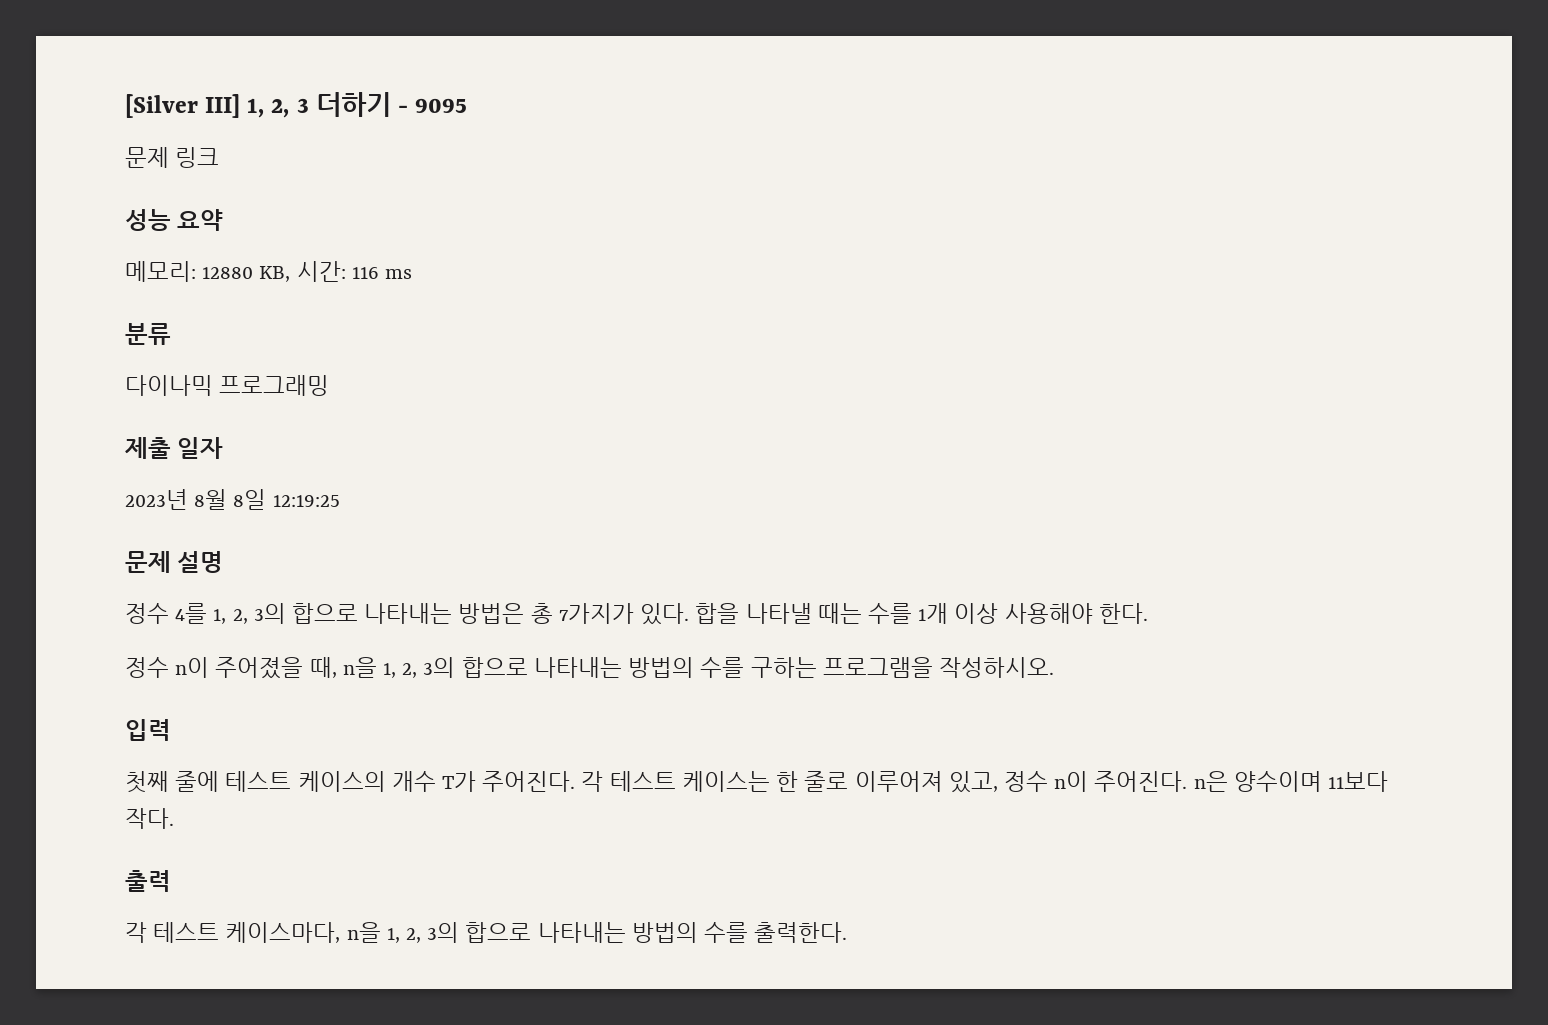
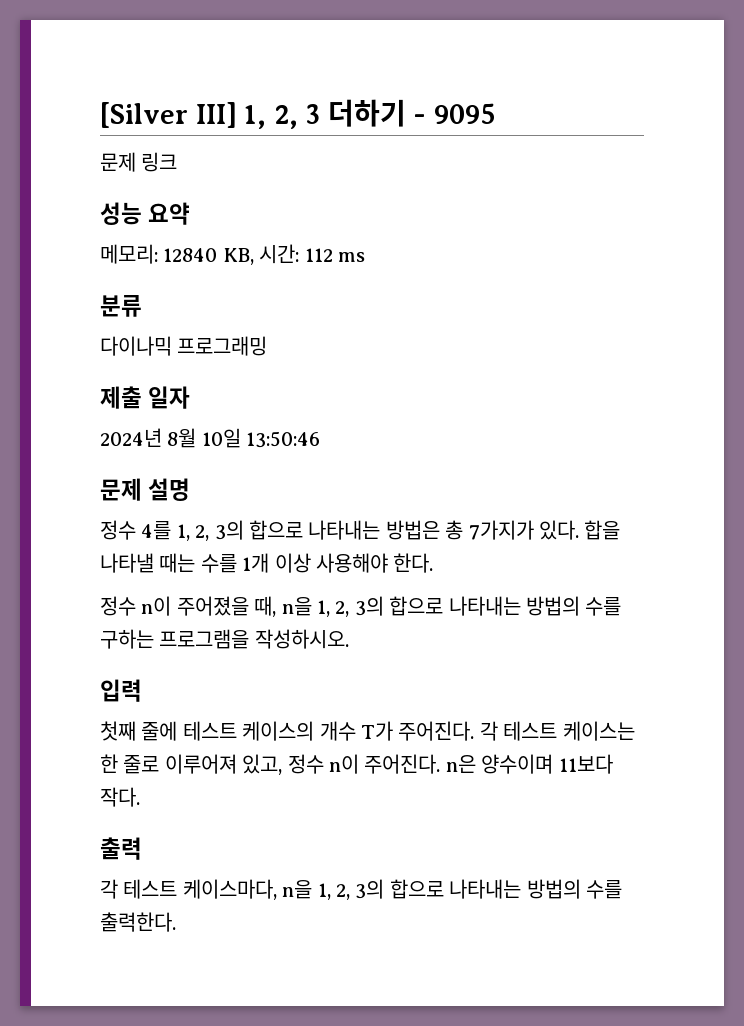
- 메모리: 12880 KB, 시간: 116 ms
+ 메모리: 12840 KB, 시간: 112 ms
- 2023년 8월 8일 12:19:25
+ 2024년 8월 10일 13:50:46

